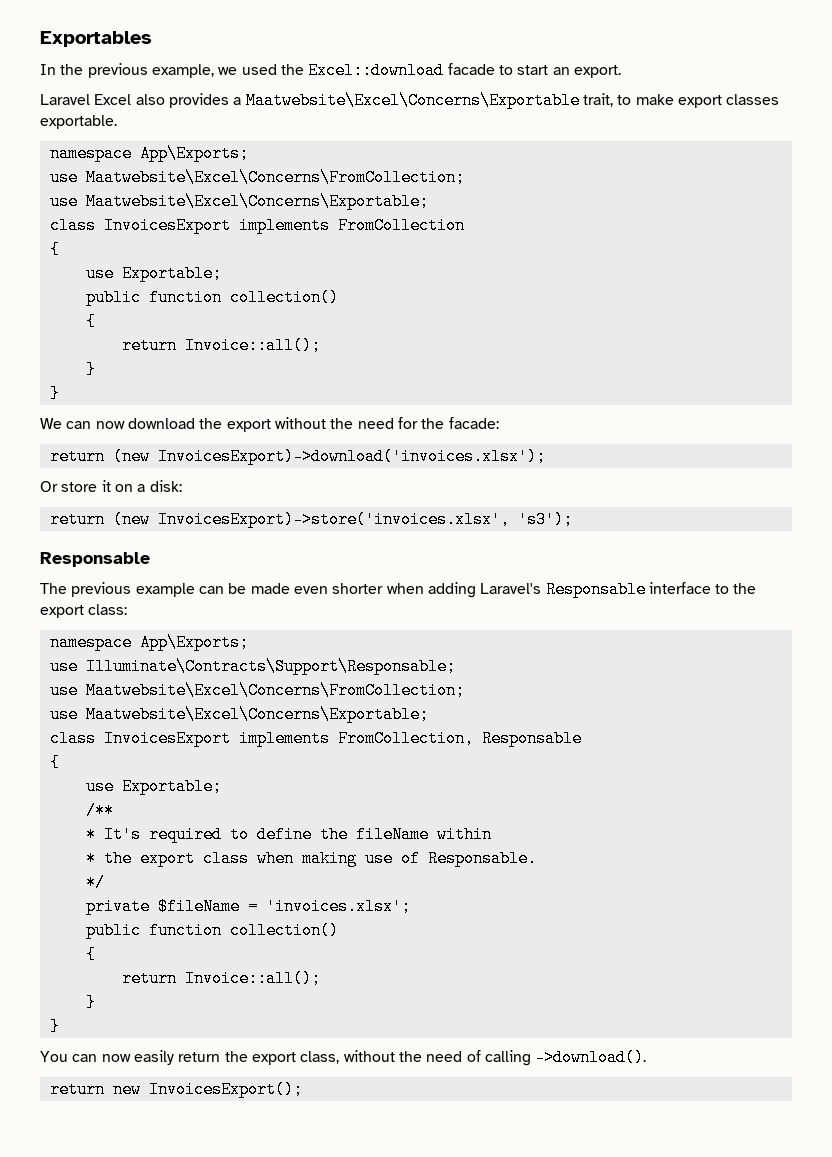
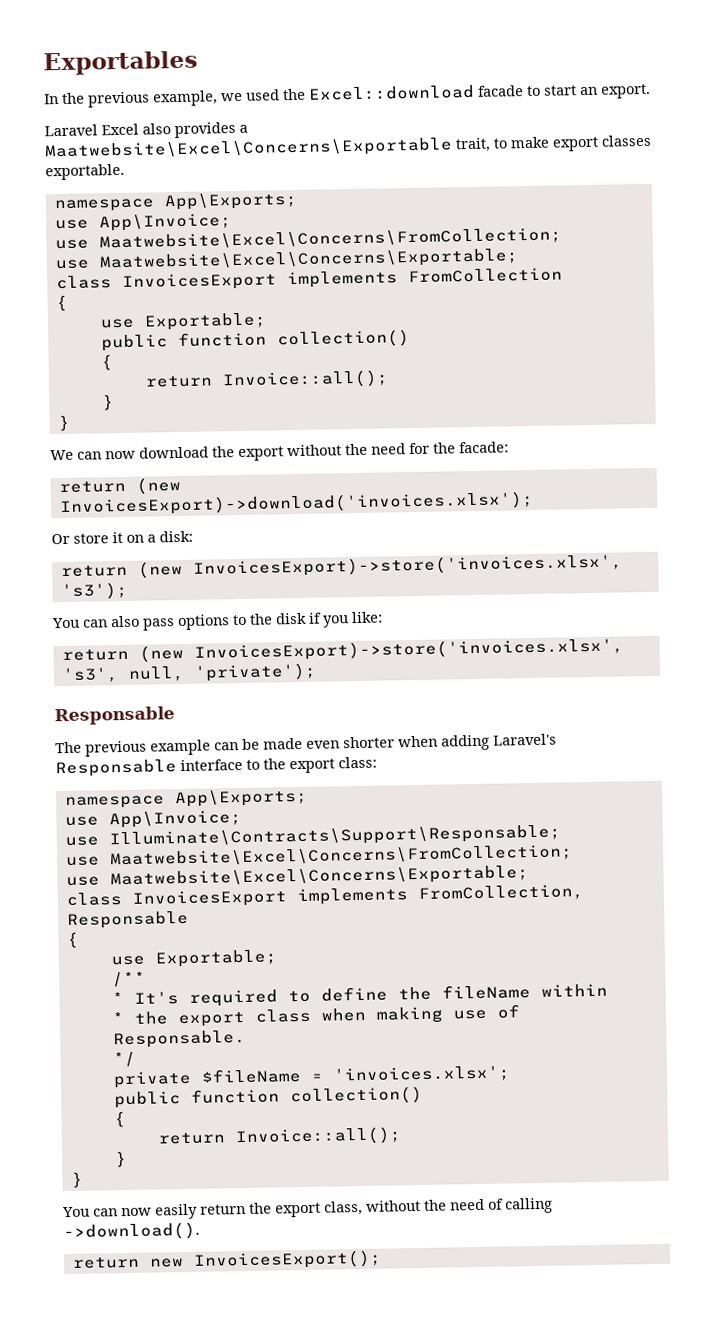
  Laravel Excel also provides a Maatwebsite\Excel\Concerns\Exportable trait, to make export classes exportable.
  namespace App\Exports;
+ use App\Invoice;
+ You can also pass options to the disk if you like:
+ return (new InvoicesExport)->store('invoices.xlsx', 's3', null, 'private');
  The previous example can be made even shorter when adding Laravel's Responsable interface to the export class:
  namespace App\Exports;
+ use App\Invoice;

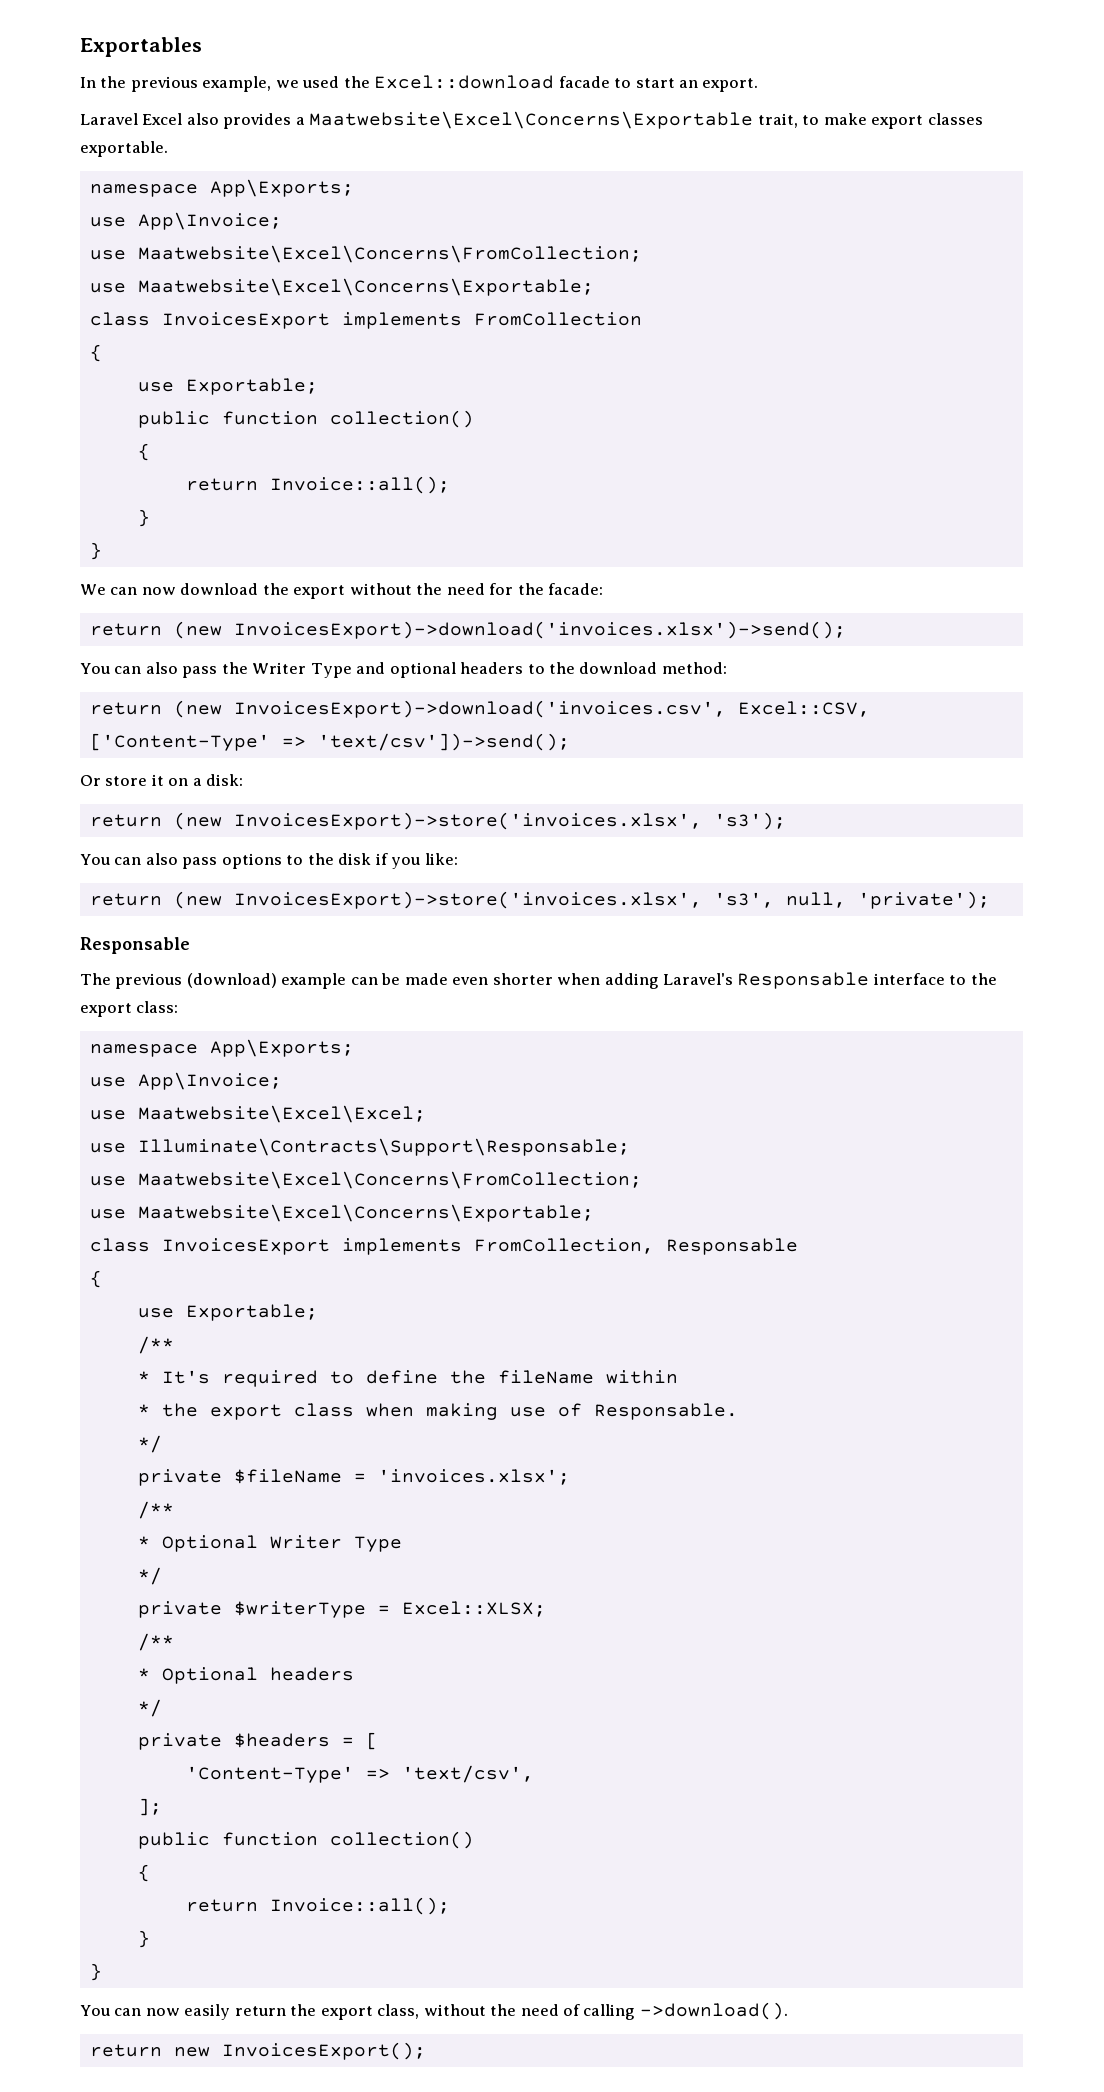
- return (new InvoicesExport)->download('invoices.xlsx');
+ return (new InvoicesExport)->download('invoices.xlsx')->send();
+ You can also pass the Writer Type and optional headers to the download method:
+ return (new InvoicesExport)->download('invoices.csv', Excel::CSV, ['Content-Type' => 'text/csv'])->send();
- The previous example can be made even shorter when adding Laravel's Responsable interface to the export class:
+ The previous (download) example can be made even shorter when adding Laravel's Responsable interface to the export class:
+ use Maatwebsite\Excel\Excel;
  private $fileName = 'invoices.xlsx';
+ /**
+ * Optional Writer Type
+ */
+ private $writerType = Excel::XLSX;
+ /**
+ * Optional headers
+ */
+ private $headers = [
+ 'Content-Type' => 'text/csv',
+ ];

